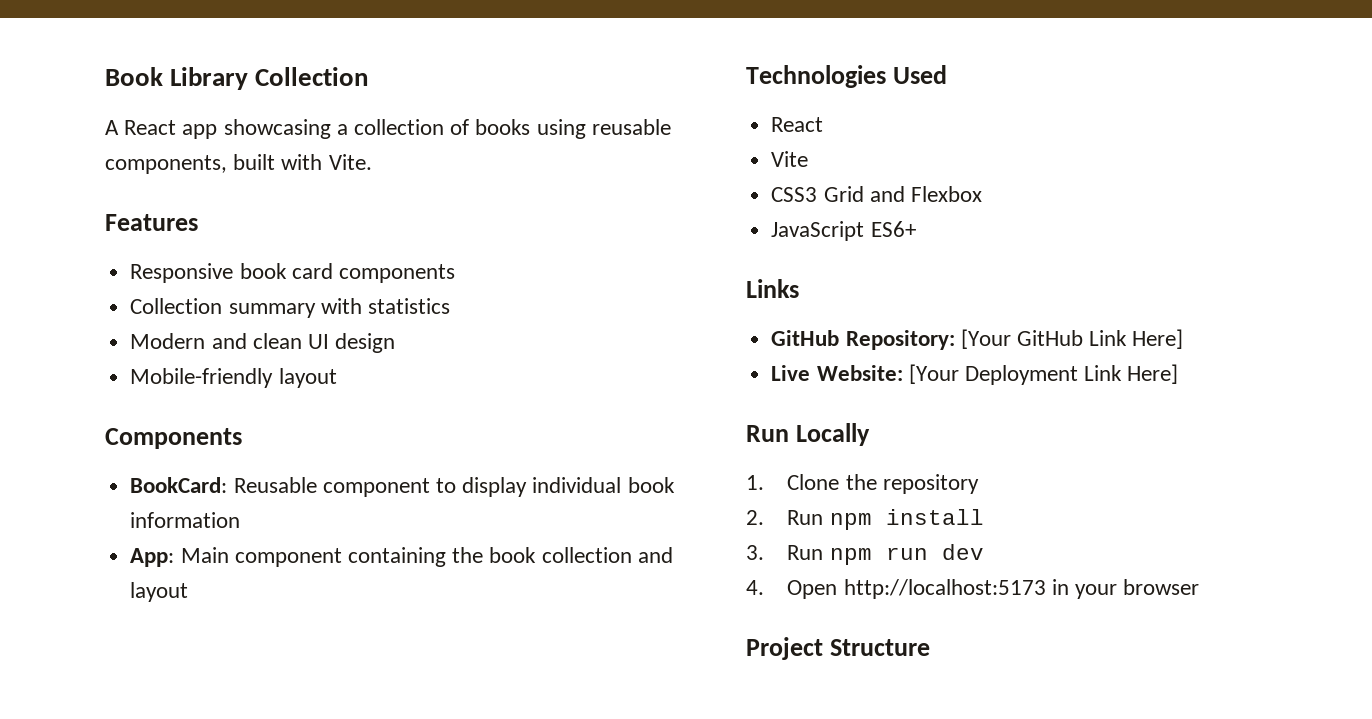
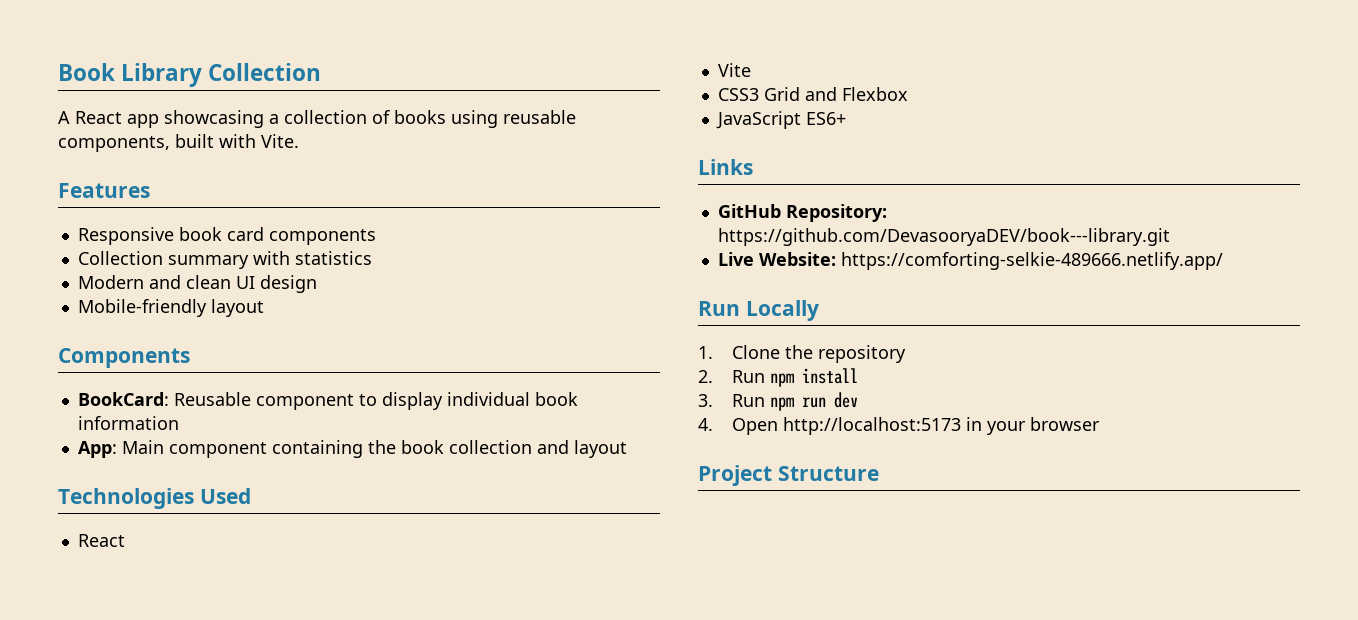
- GitHub Repository: [Your GitHub Link Here]
- Live Website: [Your Deployment Link Here]
+ GitHub Repository: https://github.com/DevasooryaDEV/book---library.git
+ Live Website: https://comforting-selkie-489666.netlify.app/

